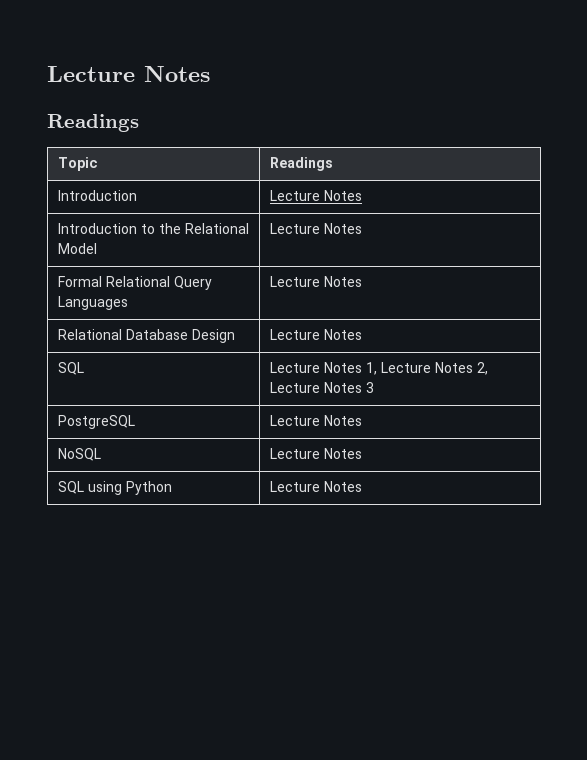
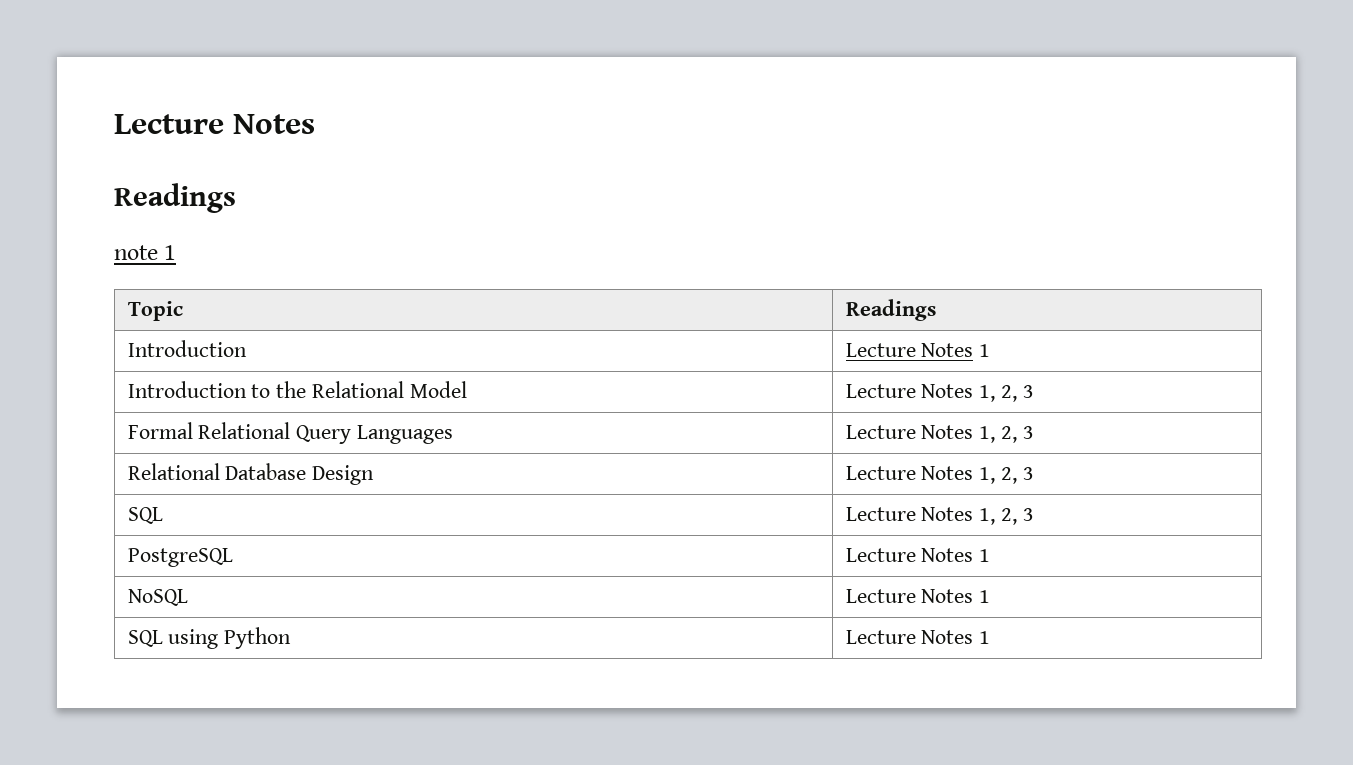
+ note 1
- Introduction | Lecture Notes
+ Introduction | Lecture Notes 1
- Introduction to the Relational Model | Lecture Notes
+ Introduction to the Relational Model | Lecture Notes 1, 2, 3
- Formal Relational Query Languages | Lecture Notes
+ Formal Relational Query Languages | Lecture Notes 1, 2, 3
- Relational Database Design | Lecture Notes
+ Relational Database Design | Lecture Notes 1, 2, 3
- SQL | Lecture Notes 1, Lecture Notes 2, Lecture Notes 3
+ SQL | Lecture Notes 1, 2, 3
- PostgreSQL | Lecture Notes
+ PostgreSQL | Lecture Notes 1
- NoSQL | Lecture Notes
+ NoSQL | Lecture Notes 1
- SQL using Python | Lecture Notes
+ SQL using Python | Lecture Notes 1

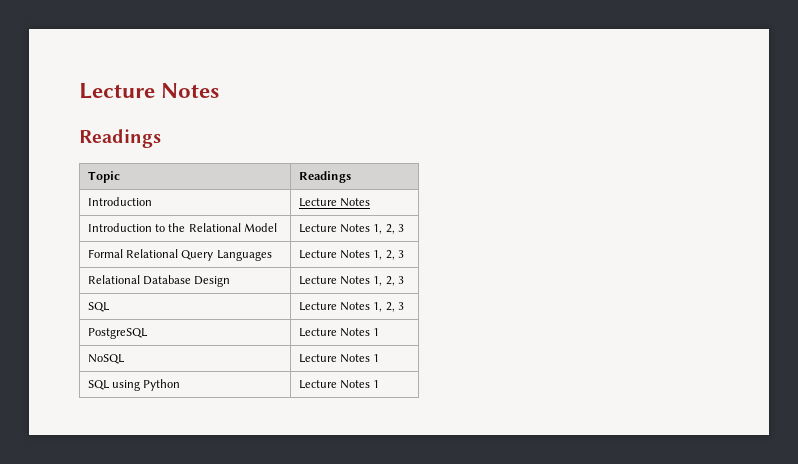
- note 1
- Introduction | Lecture Notes 1
+ Introduction | Lecture Notes

